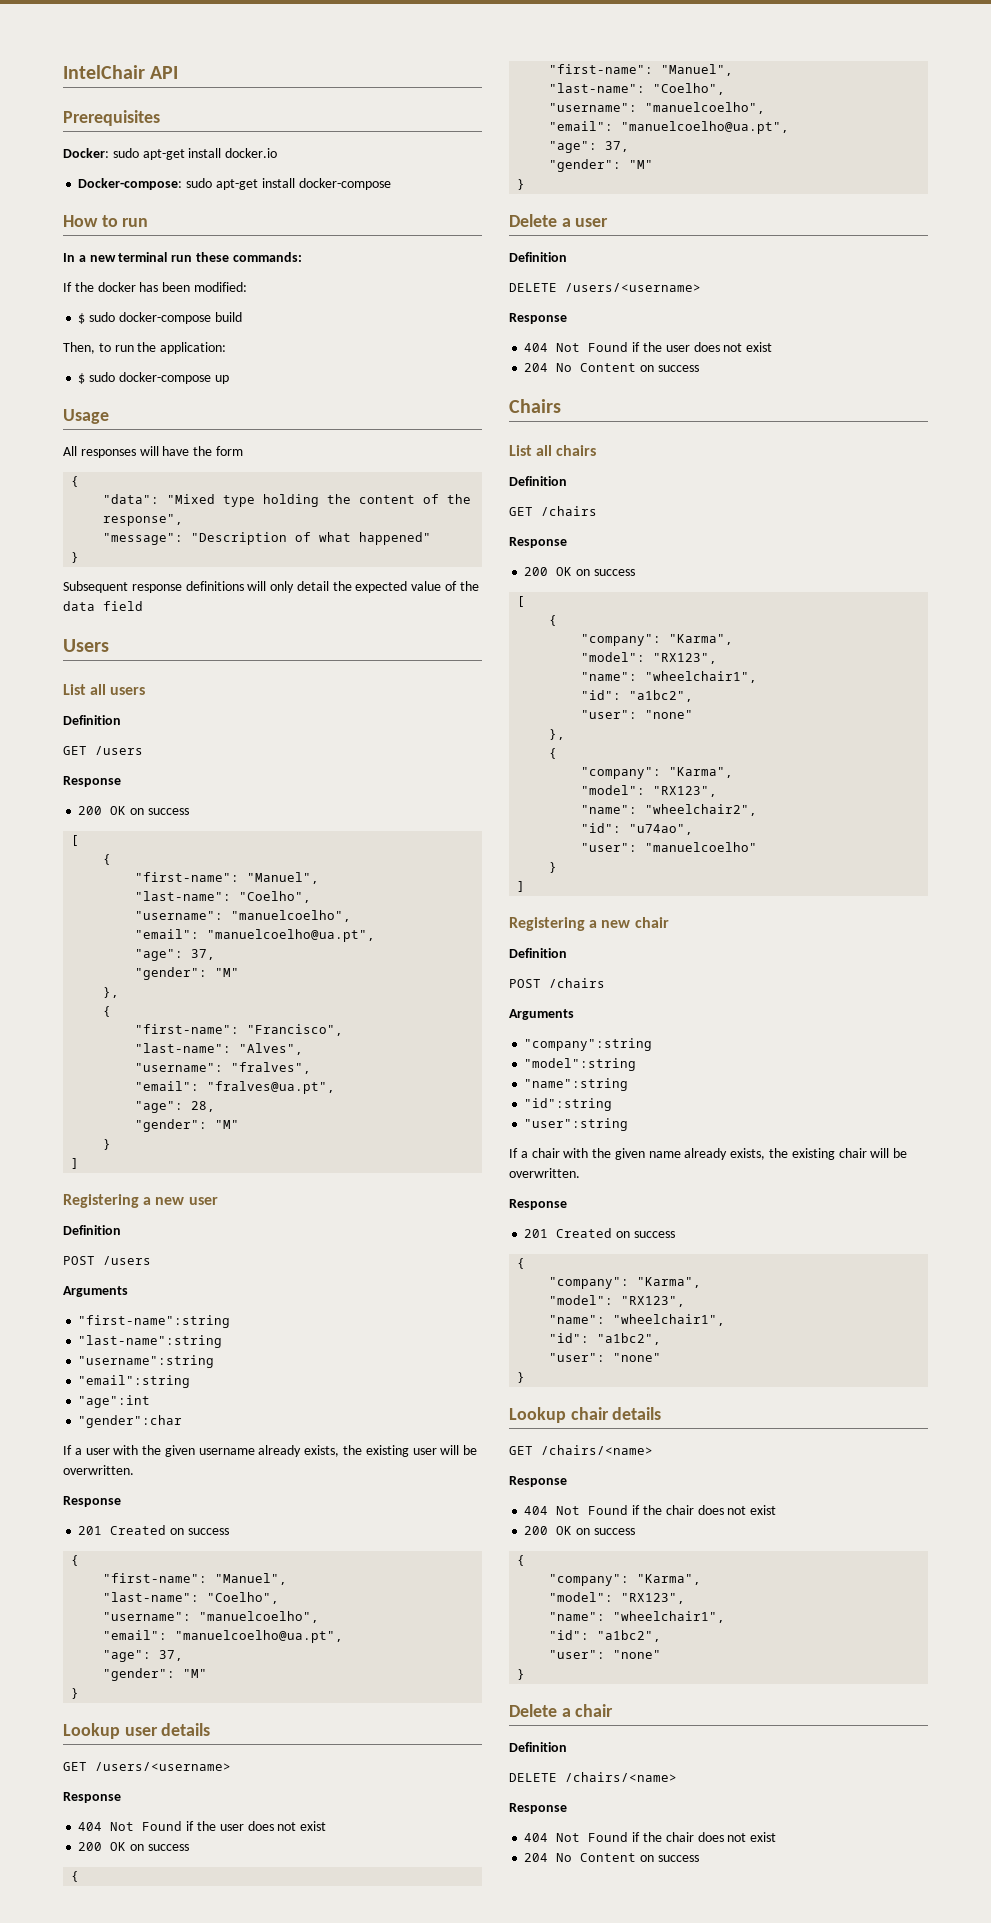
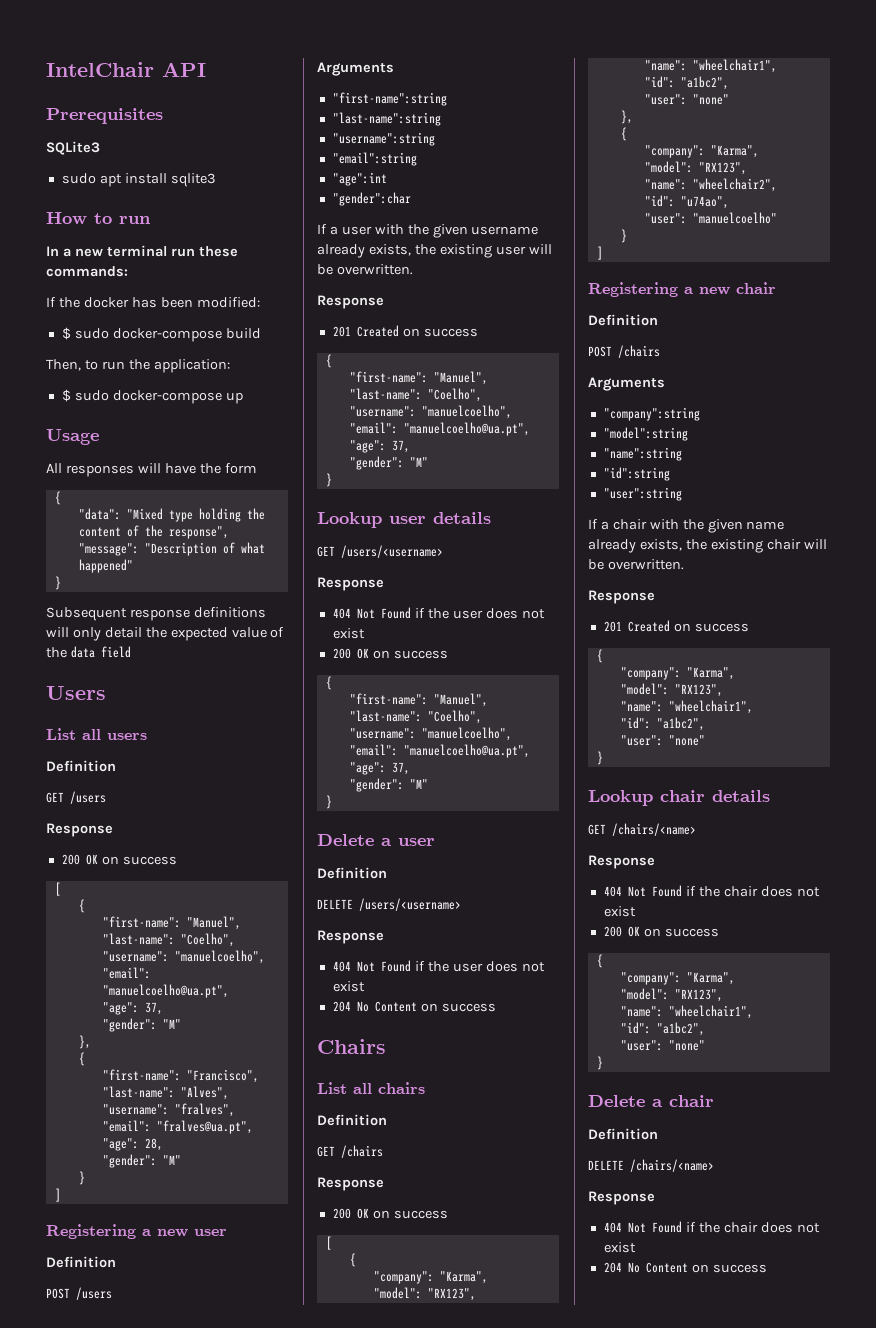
- Docker: sudo apt-get install docker.io
- Docker-compose: sudo apt-get install docker-compose
+ SQLite3
+ sudo apt install sqlite3

